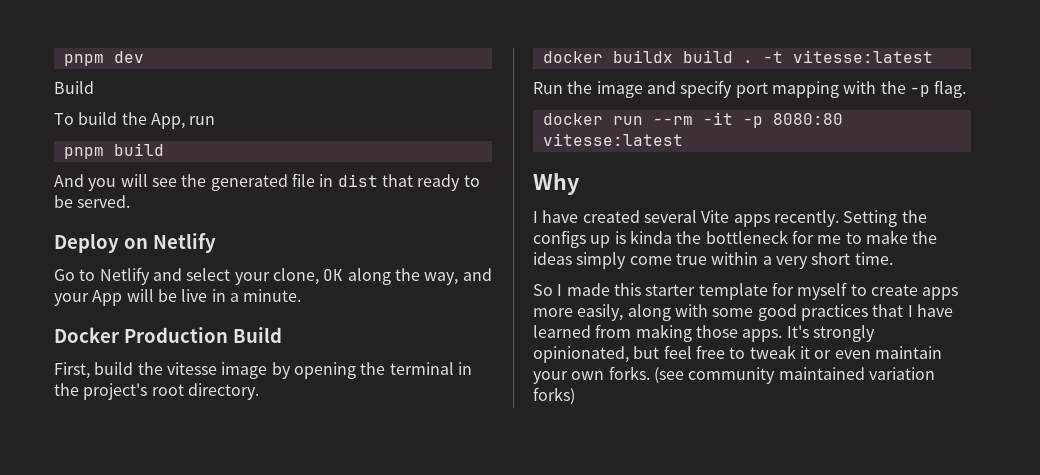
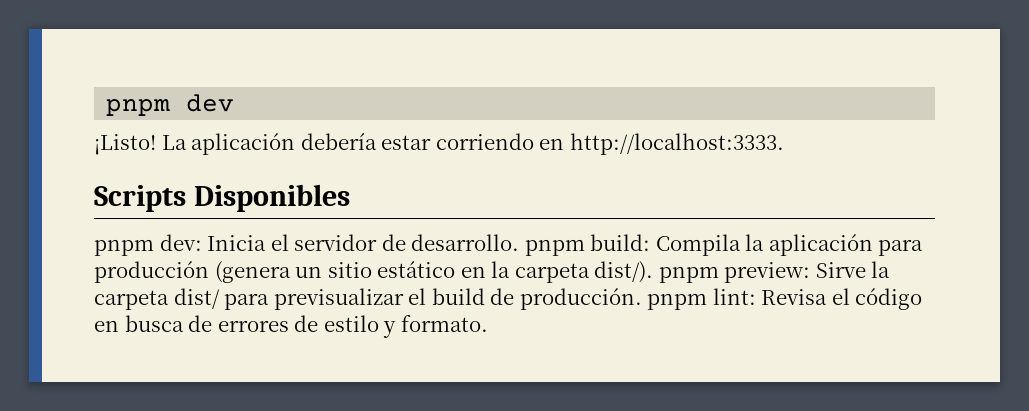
  pnpm dev
- Build
- To build the App, run
- pnpm build
- And you will see the generated file in dist that ready to be served.
- Deploy on Netlify
- Go to Netlify and select your clone, OK along the way, and your App will be live in a minute.
- Docker Production Build
- First, build the vitesse image by opening the terminal in the project's root directory.
- docker buildx build . -t vitesse:latest
- Run the image and specify port mapping with the -p flag.
- docker run --rm -it -p 8080:80 vitesse:latest
- Why
- I have created several Vite apps recently. Setting the configs up is kinda the bottleneck for me to make the ideas simply come true within a very short time.
- So I made this starter template for myself to create apps more easily, along with some good practices that I have learned from making those apps. It's strongly opinionated, but feel free to tweak it or even maintain your own forks. (see community maintained variation forks)
+ ¡Listo! La aplicación debería estar corriendo en http://localhost:3333.
+ Scripts Disponibles
+ pnpm dev: Inicia el servidor de desarrollo. pnpm build: Compila la aplicación para producción (genera un sitio estático en la carpeta dist/). pnpm preview: Sirve la carpeta dist/ para previsualizar el build de producción. pnpm lint: Revisa el código en busca de errores de estilo y formato.

